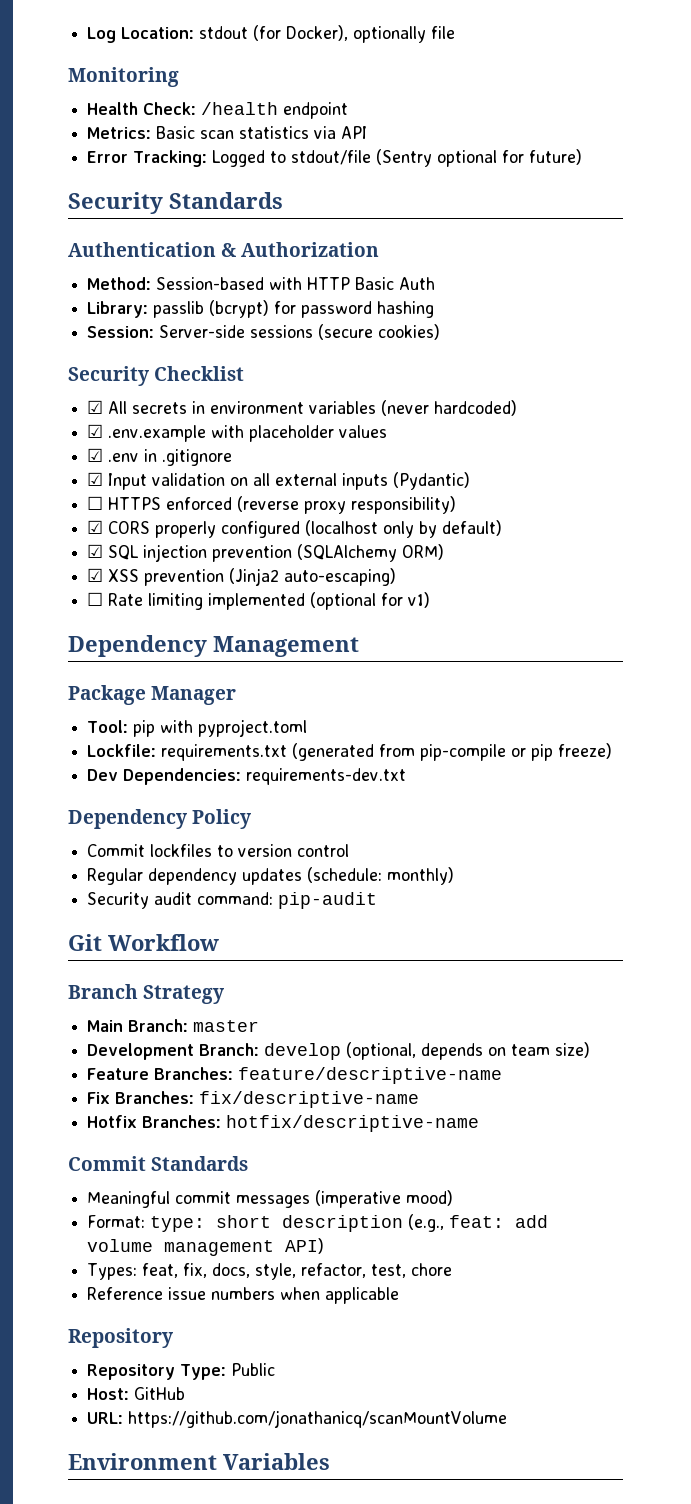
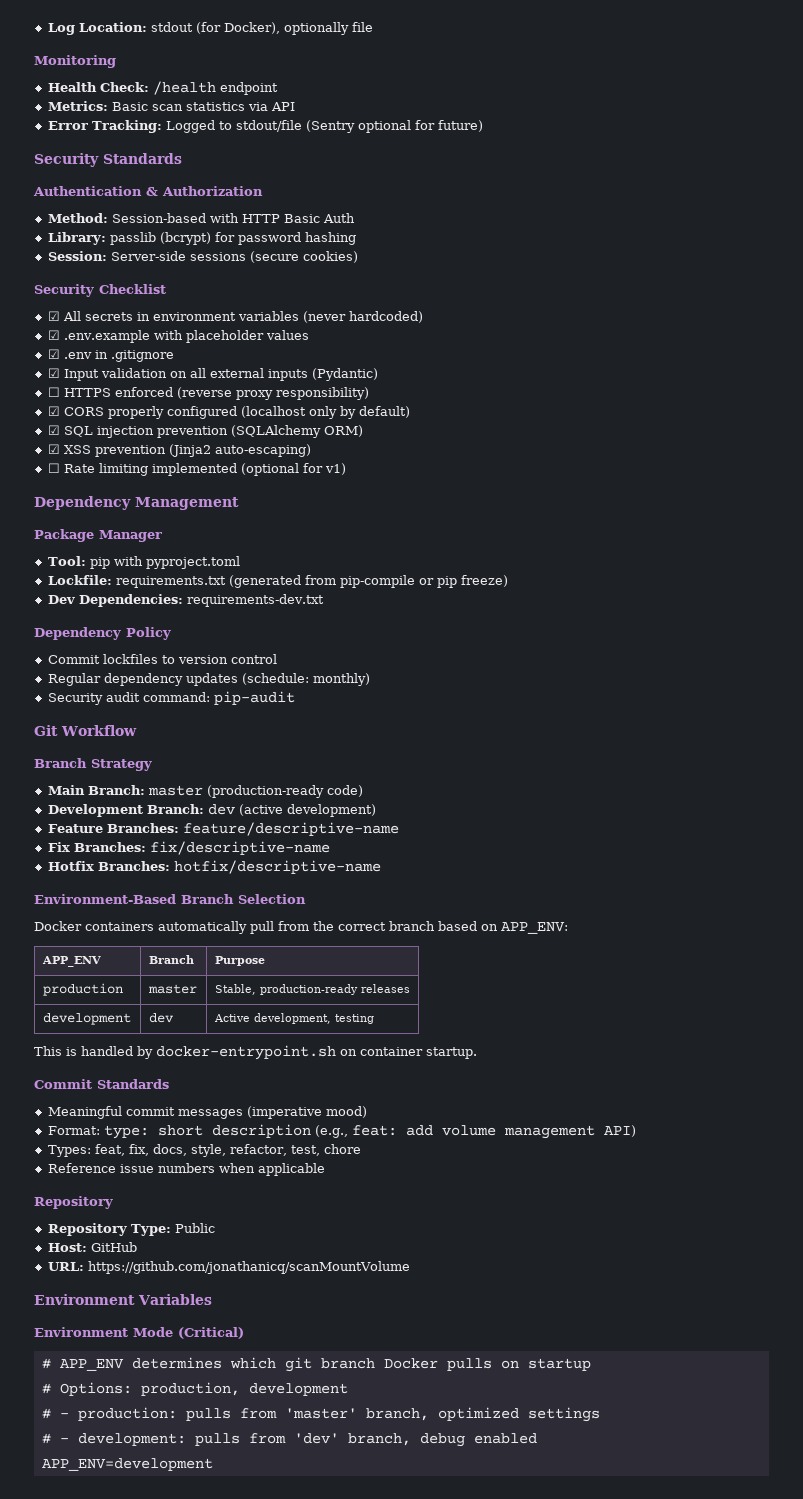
- Main Branch: master
+ Main Branch: master (production-ready code)
- Development Branch: develop (optional, depends on team size)
+ Development Branch: dev (active development)
+ Environment-Based Branch Selection
+ Docker containers automatically pull from the correct branch based on APP_ENV:
+ APP_ENV | Branch | Purpose
+ production | master | Stable, production-ready releases
+ development | dev | Active development, testing
+ This is handled by docker-entrypoint.sh on container startup.
+ Environment Mode (Critical)
+ # APP_ENV determines which git branch Docker pulls on startup
+ # Options: production, development
+ # - production: pulls from 'master' branch, optimized settings
+ # - development: pulls from 'dev' branch, debug enabled
+ APP_ENV=development

